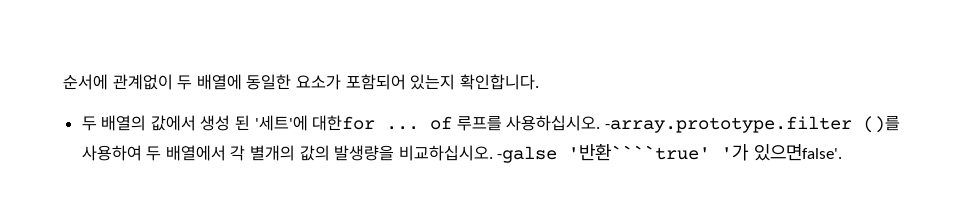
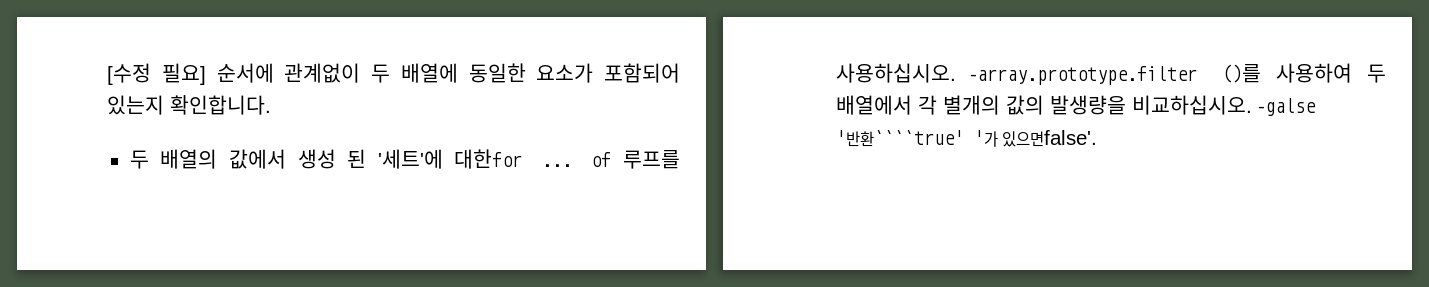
- 순서에 관계없이 두 배열에 동일한 요소가 포함되어 있는지 확인합니다.
+ [수정 필요] 순서에 관계없이 두 배열에 동일한 요소가 포함되어 있는지 확인합니다.

